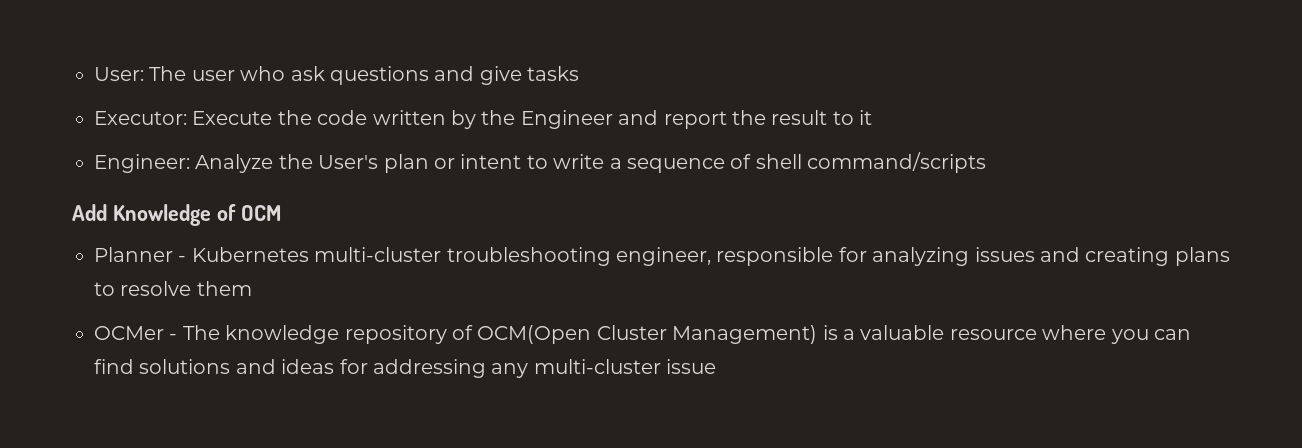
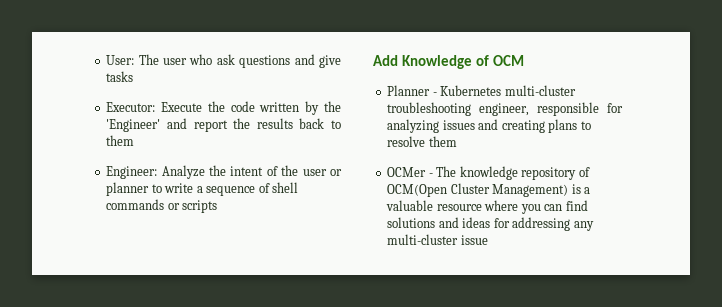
- Executor: Execute the code written by the Engineer and report the result to it
+ Executor: Execute the code written by the 'Engineer' and report the results back to them
- Engineer: Analyze the User's plan or intent to write a sequence of shell command/scripts
+ Engineer: Analyze the intent of the user or planner to write a sequence of shell commands or scripts

